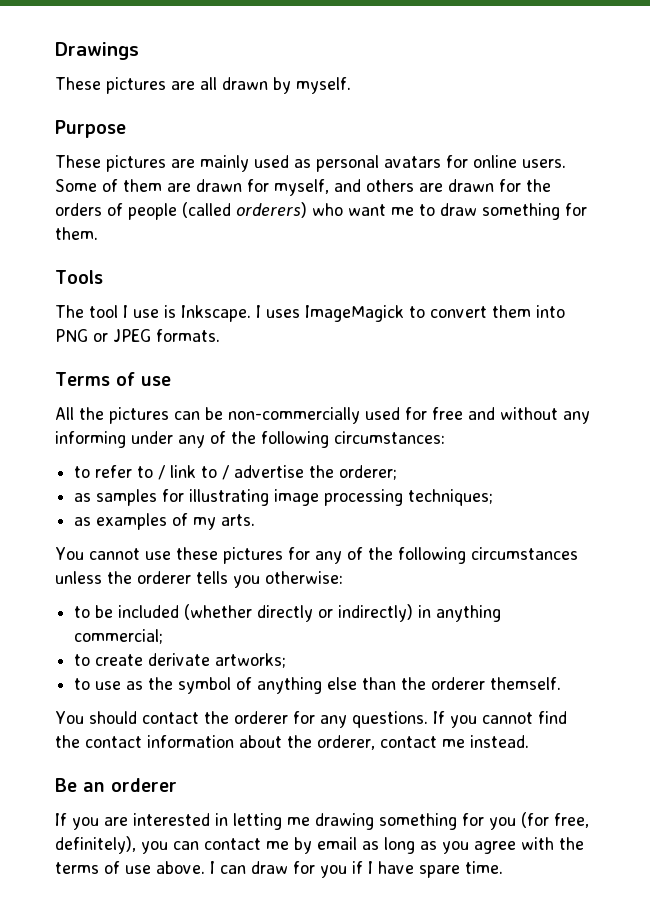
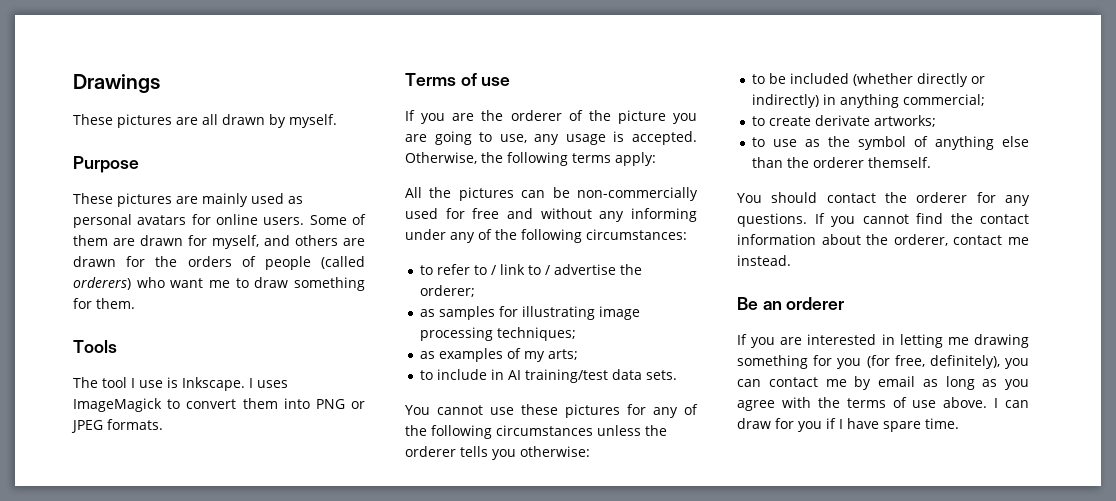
+ If you are the orderer of the picture you are going to use, any usage is accepted. Otherwise, the following terms apply:
- as examples of my arts.
+ as examples of my arts;
+ to include in AI training/test data sets.

